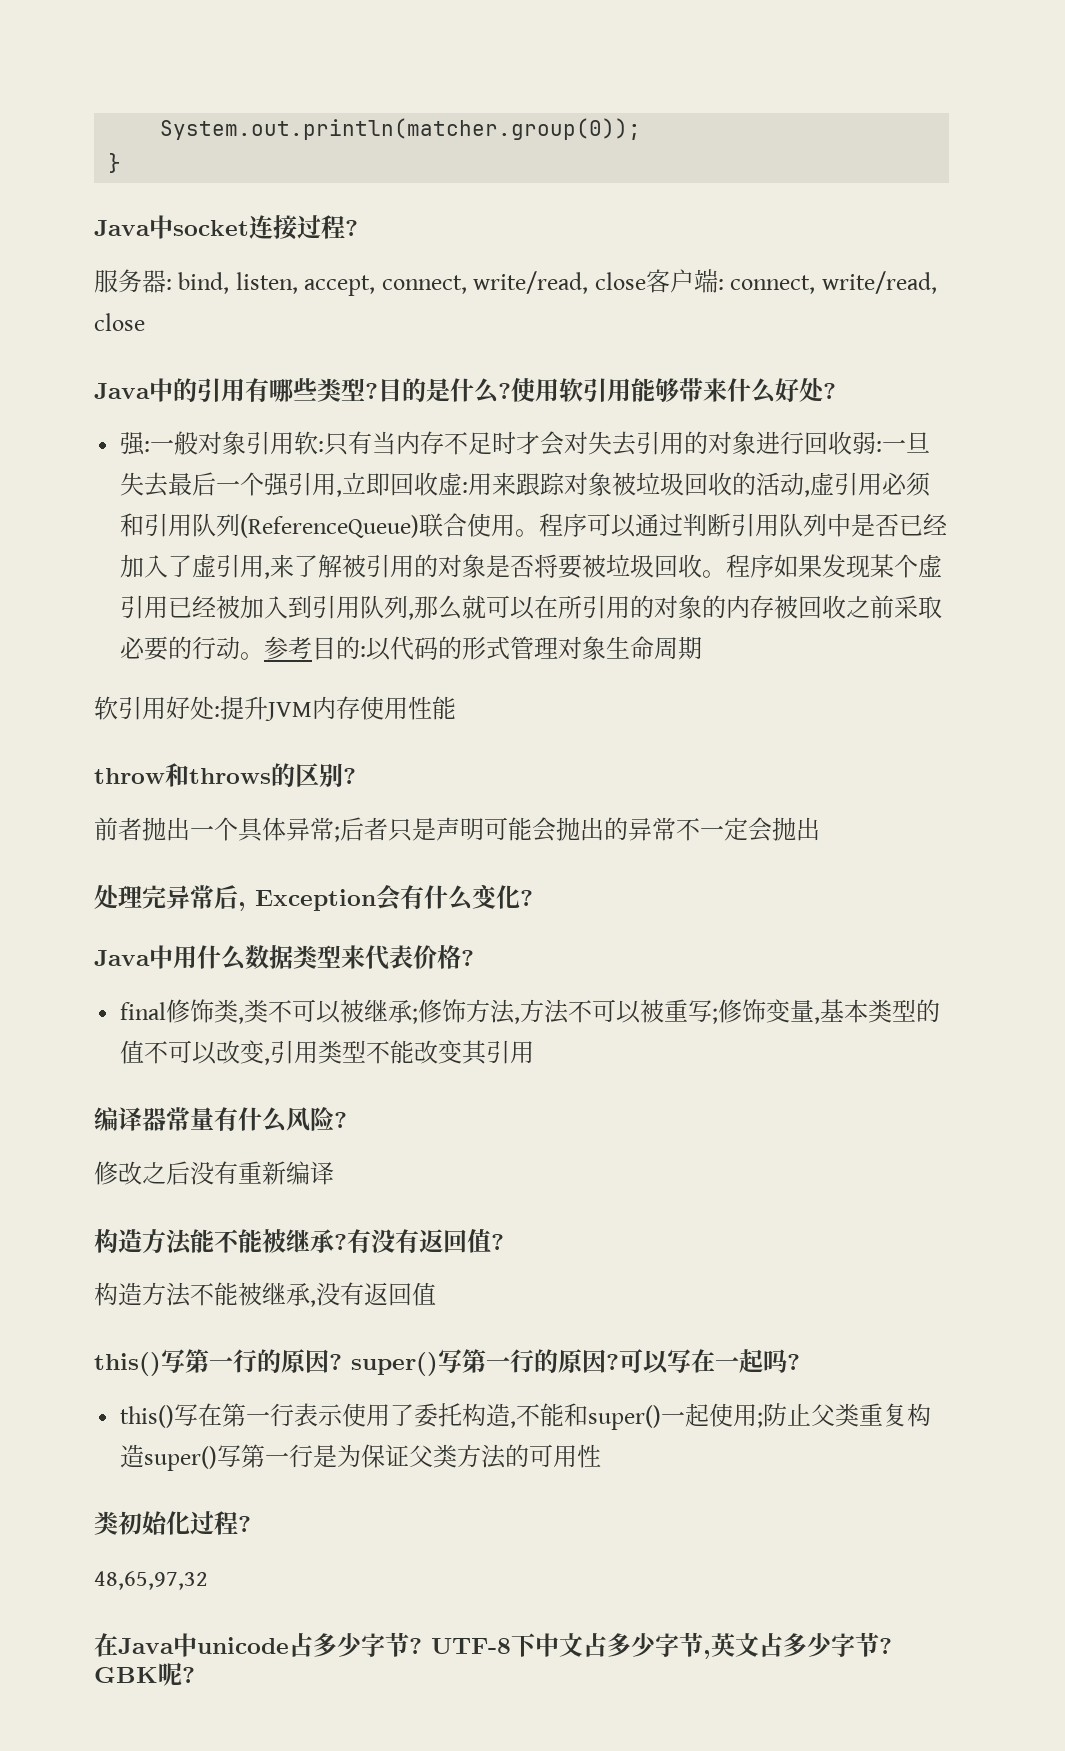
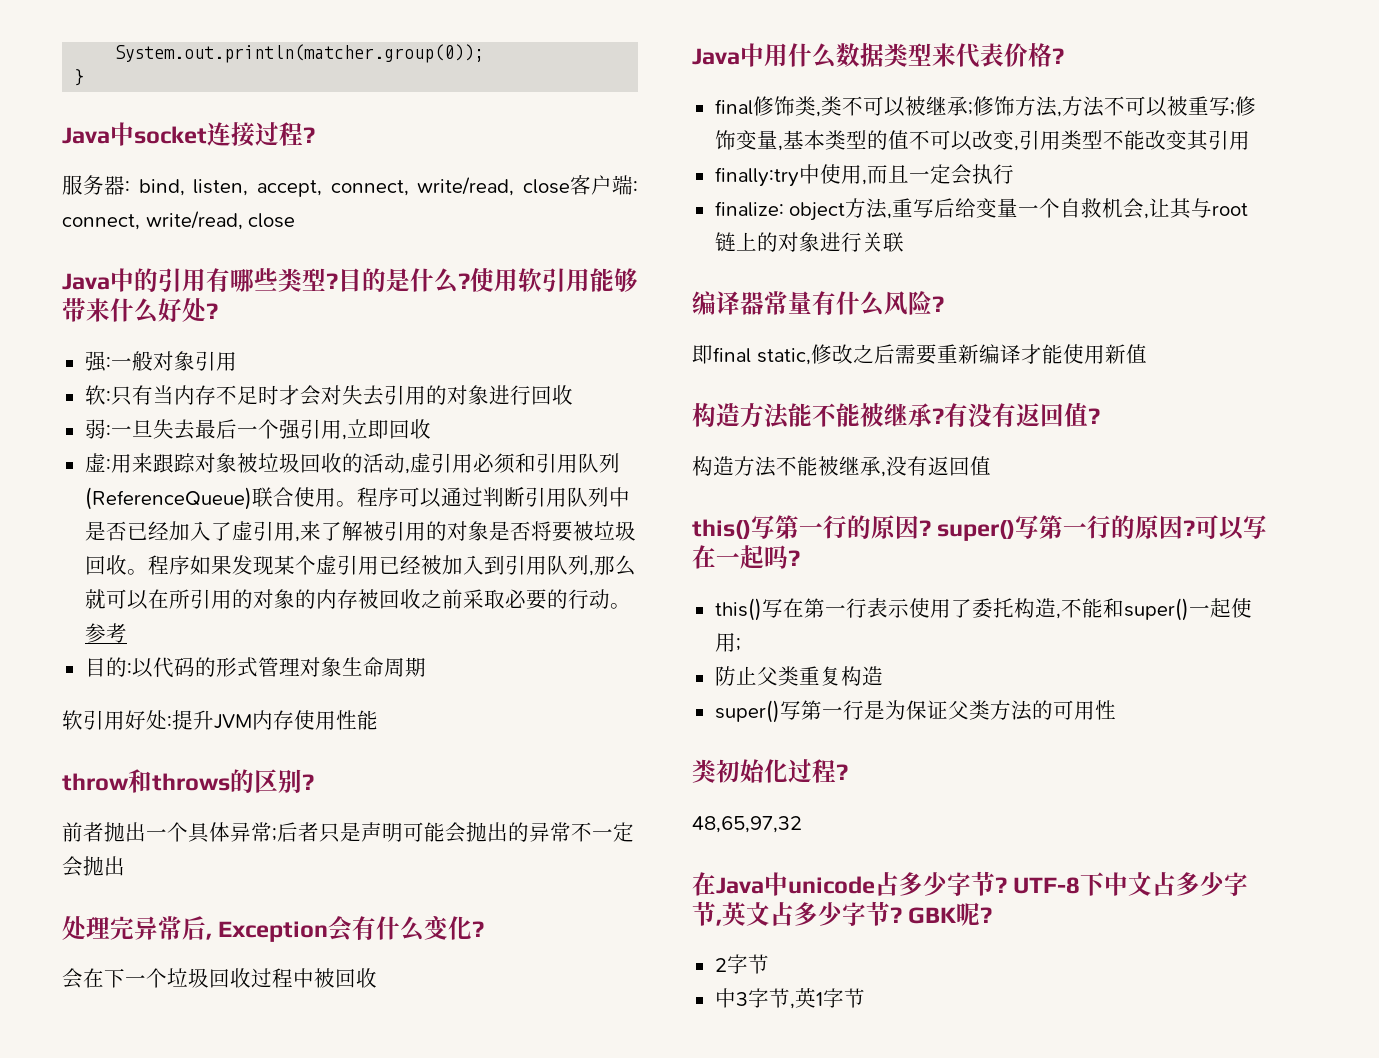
- 强:一般对象引用软:只有当内存不足时才会对失去引用的对象进行回收弱:一旦失去最后一个强引用,立即回收虚:用来跟踪对象被垃圾回收的活动,虚引用必须和引用队列(ReferenceQueue)联合使用。
+ 强:一般对象引用
+ 软:只有当内存不足时才会对失去引用的对象进行回收
+ 弱:一旦失去最后一个强引用,立即回收
+ 虚:用来跟踪对象被垃圾回收的活动,虚引用必须和引用队列(ReferenceQueue)联合使用。
- 参考目的:以代码的形式管理对象生命周期
+ 参考
+ 目的:以代码的形式管理对象生命周期
+ 会在下一个垃圾回收过程中被回收
+ finally:try中使用,而且一定会执行
+ finalize: object方法,重写后给变量一个自救机会,让其与root链上的对象进行关联
- 修改之后没有重新编译
+ 即final static,修改之后需要重新编译才能使用新值
- this()写在第一行表示使用了委托构造,不能和super()一起使用;防止父类重复构造super()写第一行是为保证父类方法的可用性
+ this()写在第一行表示使用了委托构造,不能和super()一起使用;
+ 防止父类重复构造
+ super()写第一行是为保证父类方法的可用性
+ 2字节
+ 中3字节,英1字节

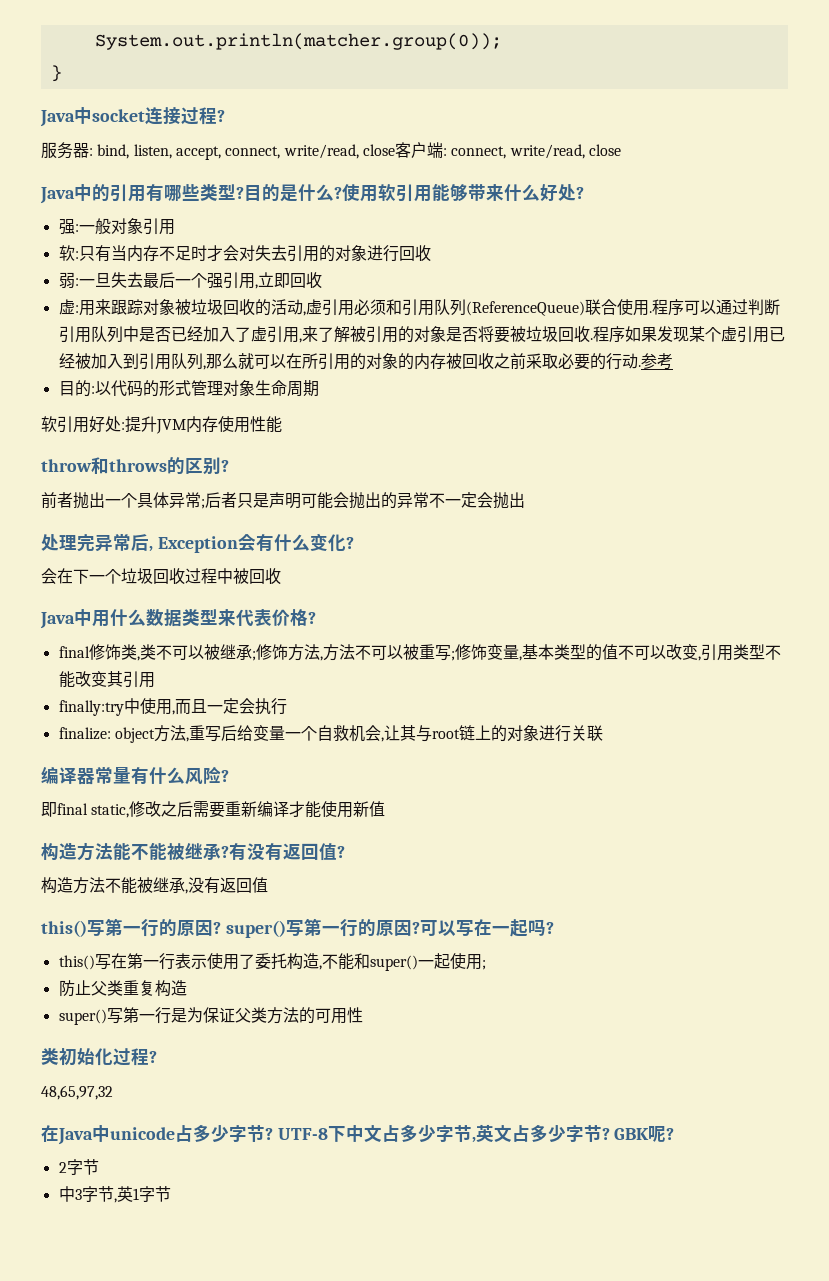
- 虚:用来跟踪对象被垃圾回收的活动,虚引用必须和引用队列(ReferenceQueue)联合使用。
+ 虚:用来跟踪对象被垃圾回收的活动,虚引用必须和引用队列(ReferenceQueue)联合使用.
- 程序可以通过判断引用队列中是否已经加入了虚引用,来了解被引用的对象是否将要被垃圾回收。
+ 程序可以通过判断引用队列中是否已经加入了虚引用,来了解被引用的对象是否将要被垃圾回收.
- 程序如果发现某个虚引用已经被加入到引用队列,那么就可以在所引用的对象的内存被回收之前采取必要的行动。
+ 程序如果发现某个虚引用已经被加入到引用队列,那么就可以在所引用的对象的内存被回收之前采取必要的行动.

